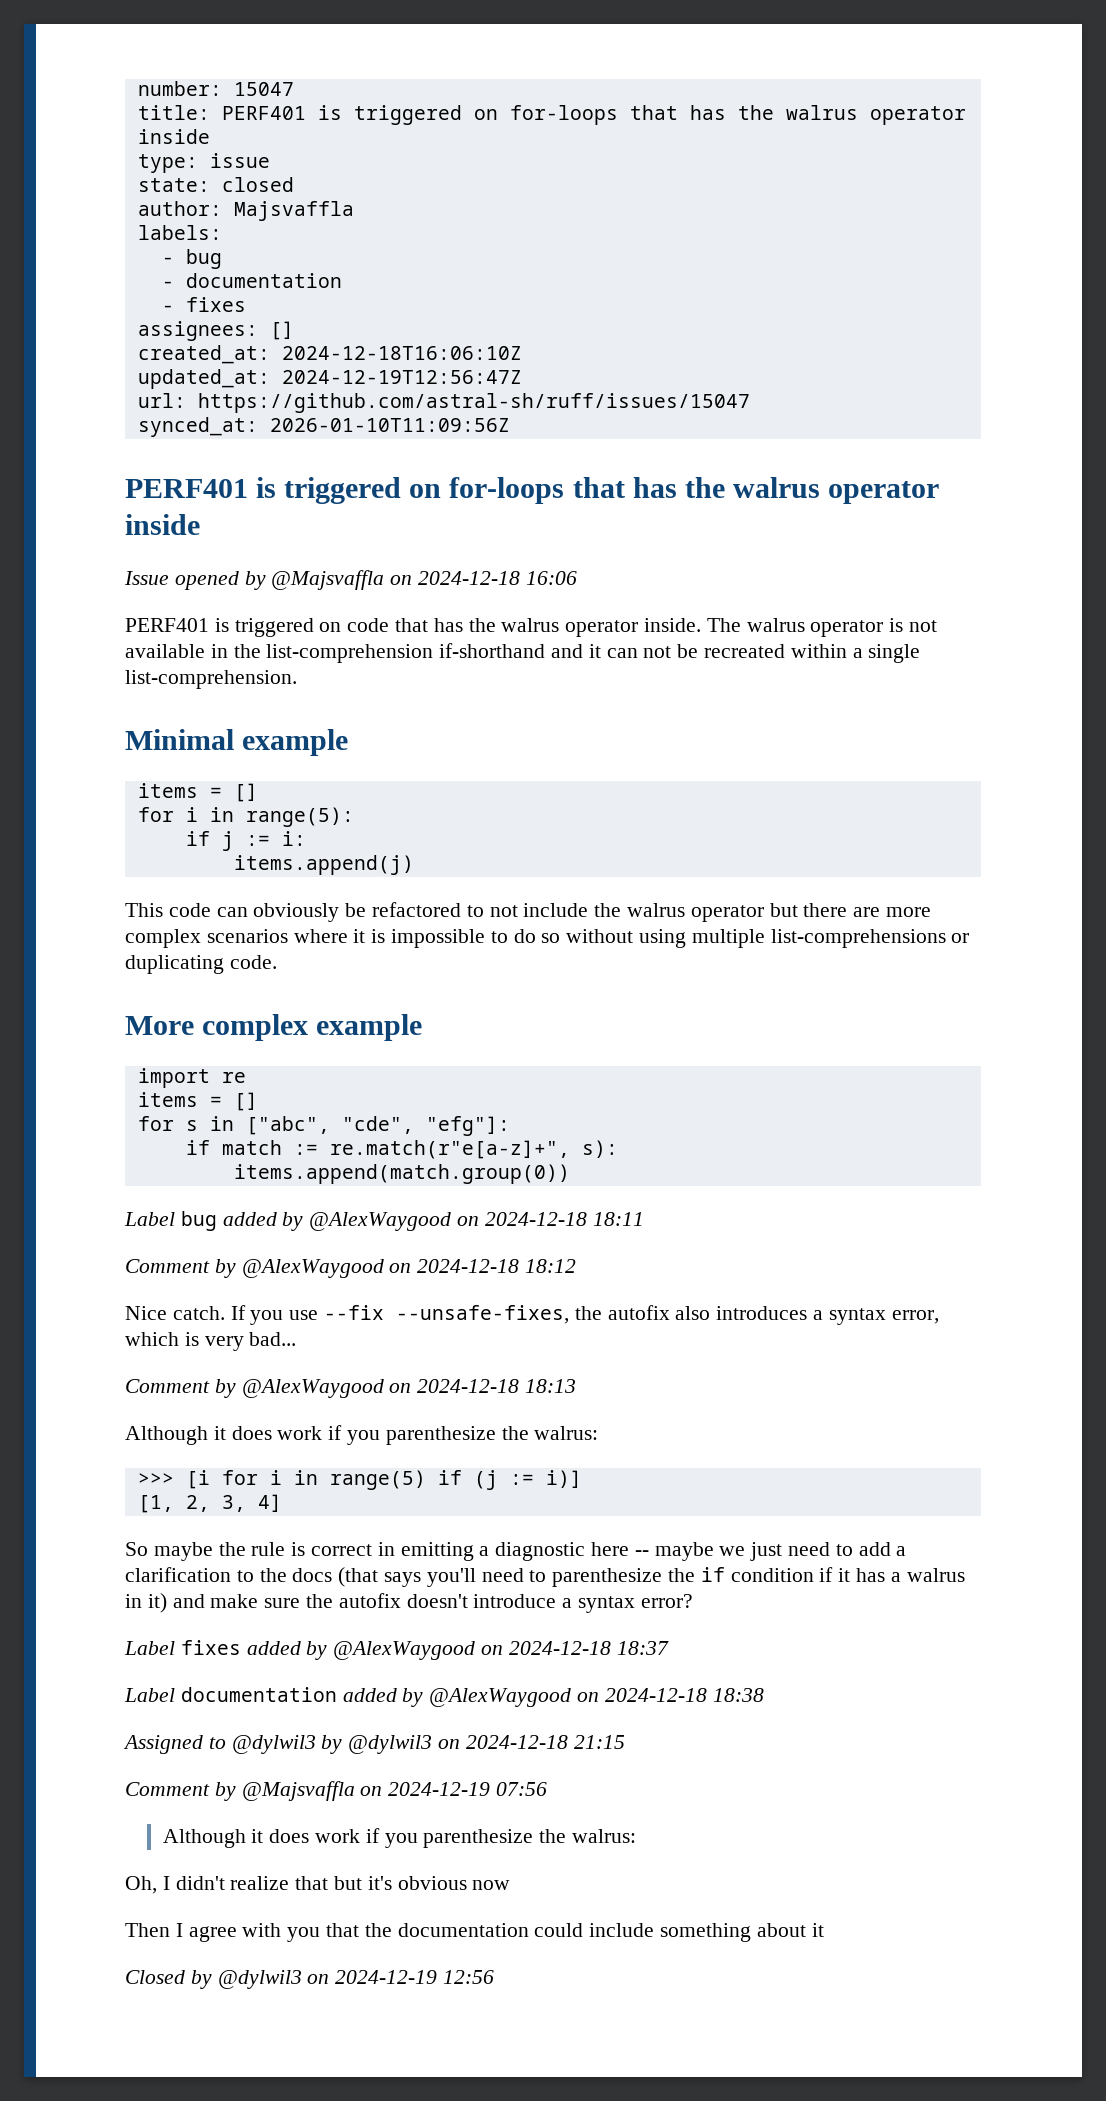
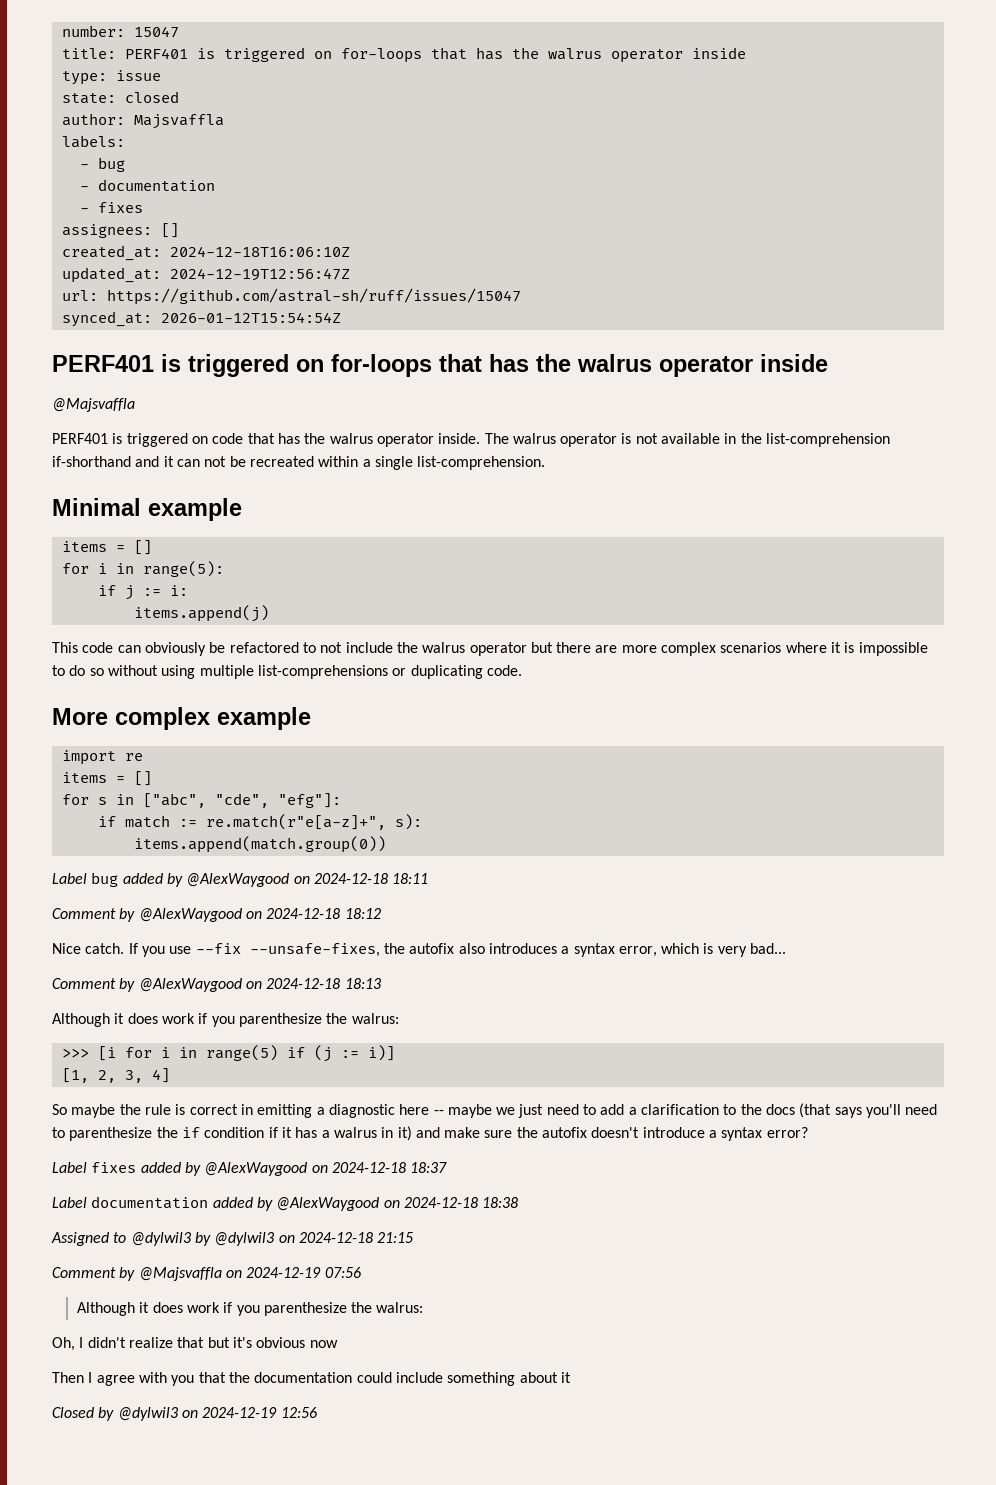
- synced_at: 2026-01-10T11:09:56Z
+ synced_at: 2026-01-12T15:54:54Z
  PERF401 is triggered on for-loops that has the walrus operator inside
- Issue opened by @Majsvaffla on 2024-12-18 16:06
+ @Majsvaffla

